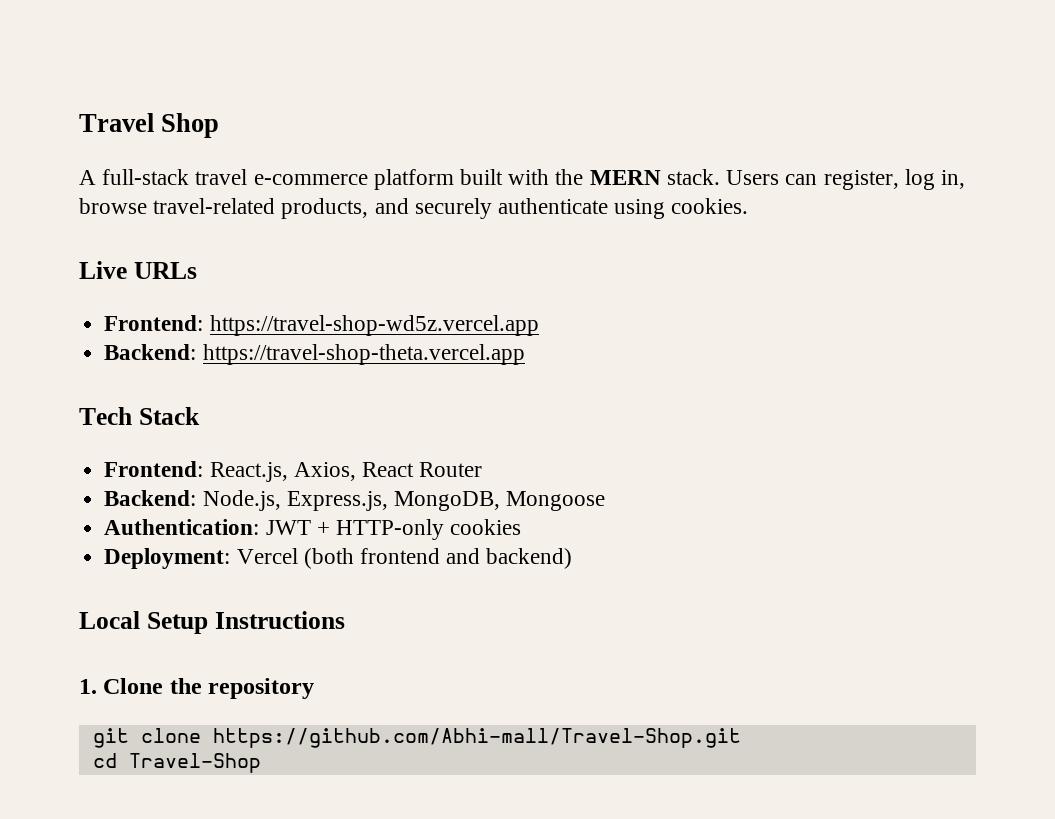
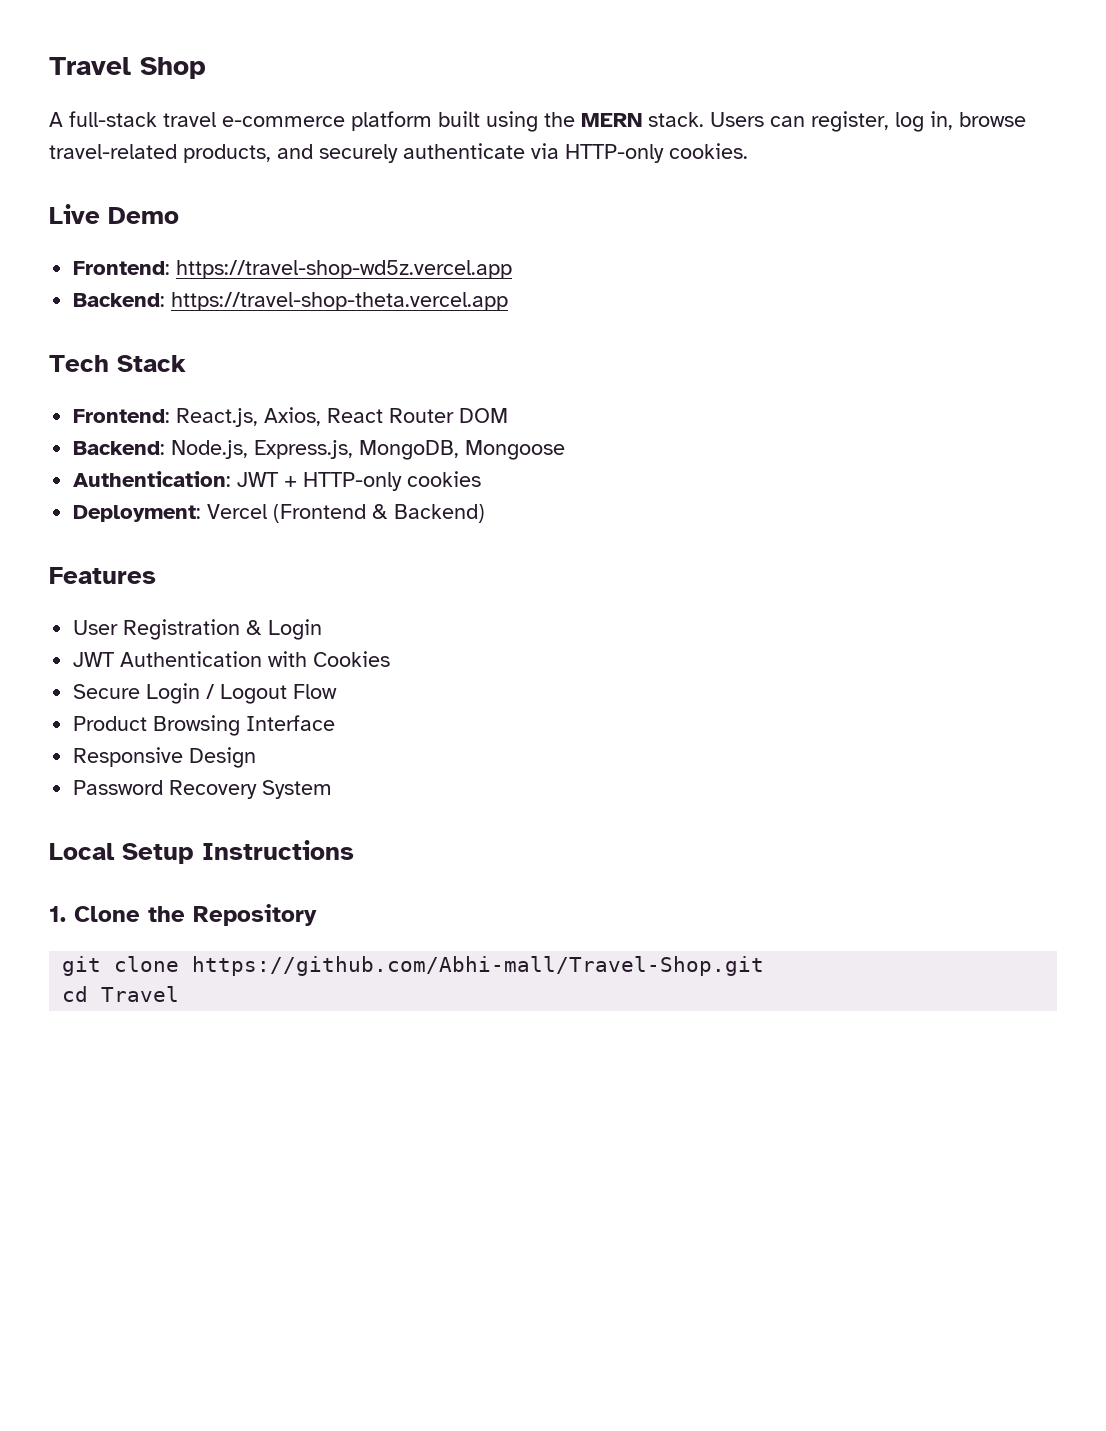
- A full-stack travel e-commerce platform built with the MERN stack.
+ A full-stack travel e-commerce platform built using the MERN stack.
- Users can register, log in, browse travel-related products, and securely authenticate using cookies.
+ Users can register, log in, browse travel-related products, and securely authenticate via HTTP-only cookies.
- Live URLs
+ Live Demo
- Frontend: React.js, Axios, React Router
+ Frontend: React.js, Axios, React Router DOM
- Deployment: Vercel (both frontend and backend)
+ Deployment: Vercel (Frontend & Backend)
+ Features
+ User Registration & Login
+ JWT Authentication with Cookies
+ Secure Login / Logout Flow
+ Product Browsing Interface
+ Responsive Design
+ Password Recovery System
- 1. Clone the repository
+ 1. Clone the Repository
- cd Travel-Shop
+ cd Travel

